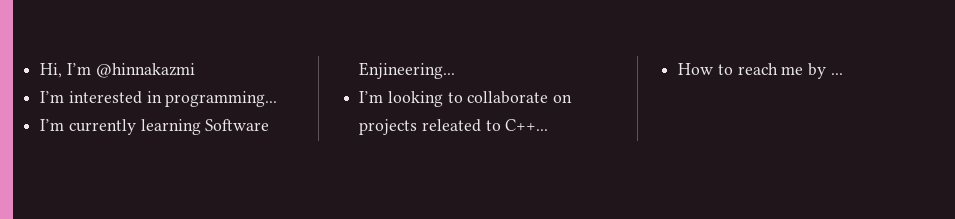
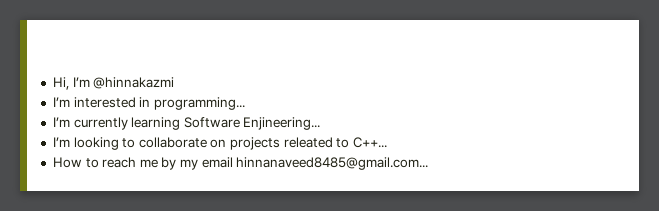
- How to reach me by ...
+ How to reach me by my email hinnanaveed8485@gmail.com...

